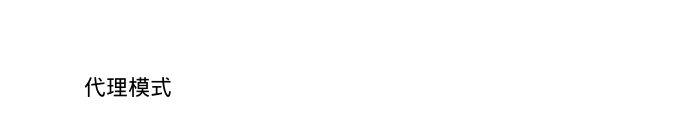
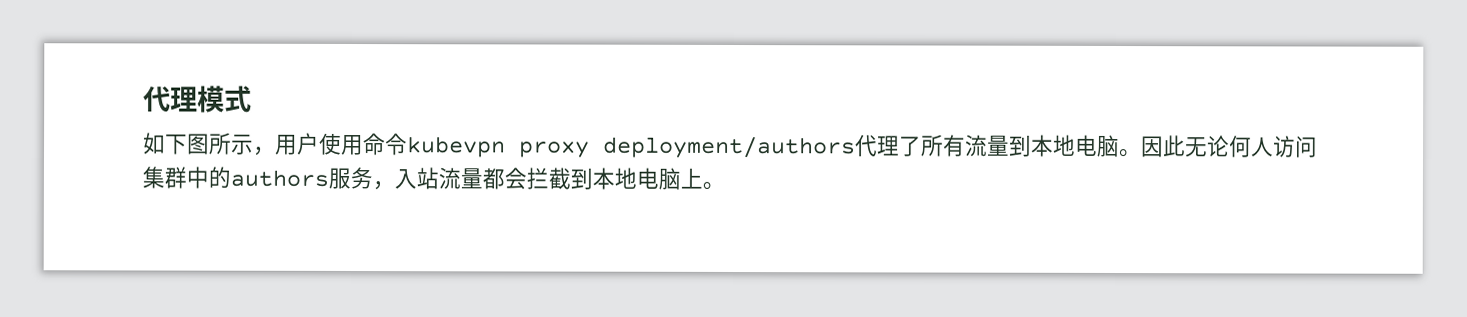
+ 如下图所示，用户使用命令kubevpn proxy deployment/authors代理了所有流量到本地电脑。因此无论何人访问集群中的authors服务，入站流量都会拦截到本地电脑上。

